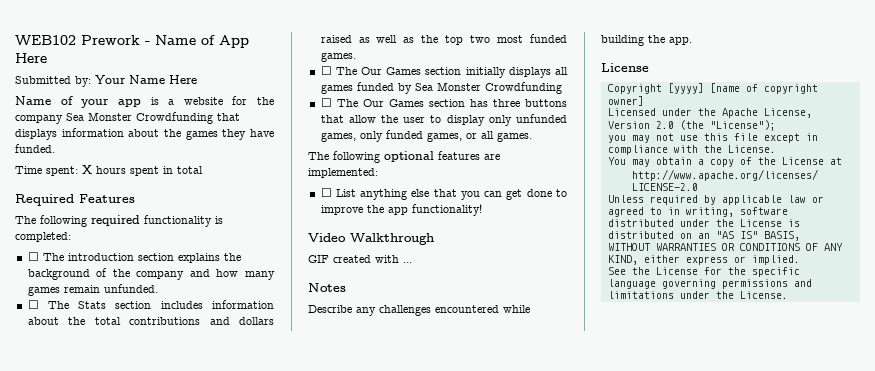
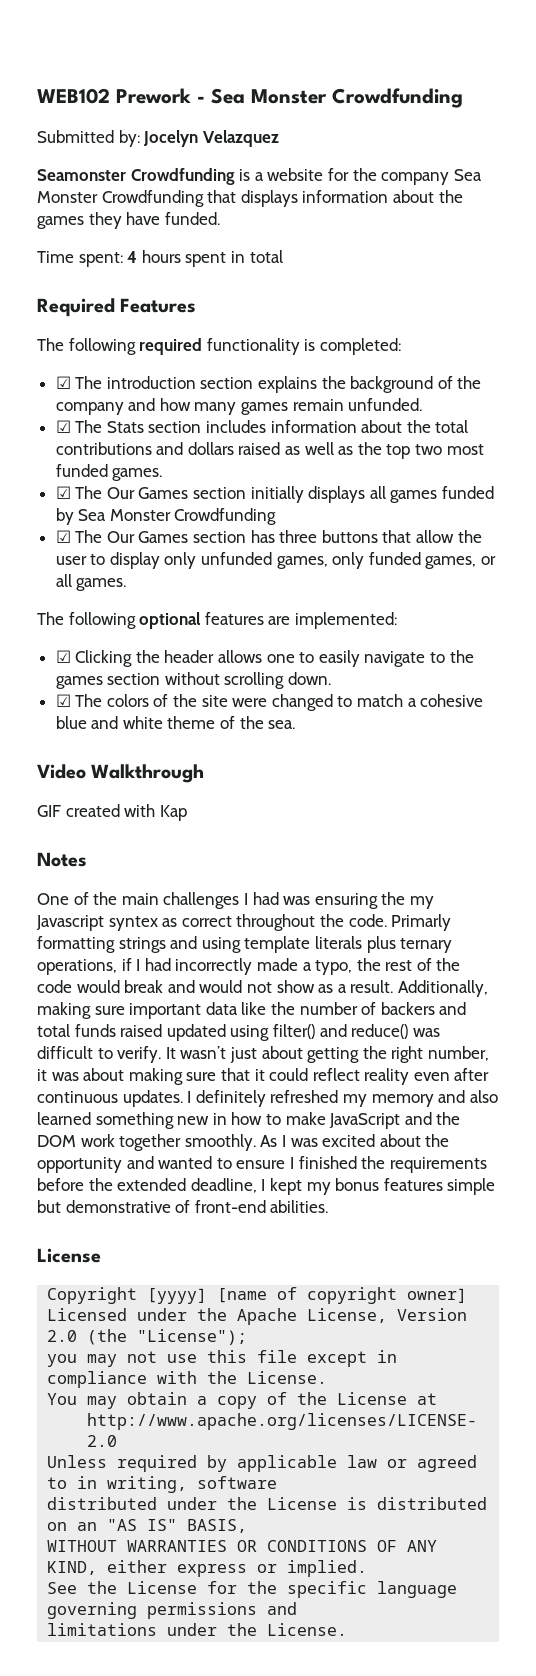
- WEB102 Prework - Name of App Here
- Submitted by: Your Name Here
- Name of your app is a website for the company Sea Monster Crowdfunding that displays information about the games they have funded.
+ WEB102 Prework - Sea Monster Crowdfunding
+ Submitted by: Jocelyn Velazquez
+ Seamonster Crowdfunding is a website for the company Sea Monster Crowdfunding that displays information about the games they have funded.
- Time spent: X hours spent in total
+ Time spent: 4 hours spent in total
- ☐ The introduction section explains the background of the company and how many games remain unfunded.
+ ☑ The introduction section explains the background of the company and how many games remain unfunded.
- ☐ The Stats section includes information about the total contributions and dollars raised as well as the top two most funded games.
+ ☑ The Stats section includes information about the total contributions and dollars raised as well as the top two most funded games.
- ☐ The Our Games section initially displays all games funded by Sea Monster Crowdfunding
+ ☑ The Our Games section initially displays all games funded by Sea Monster Crowdfunding
- ☐ The Our Games section has three buttons that allow the user to display only unfunded games, only funded games, or all games.
+ ☑ The Our Games section has three buttons that allow the user to display only unfunded games, only funded games, or all games.
- ☐ List anything else that you can get done to improve the app functionality!
+ ☑ Clicking the header allows one to easily navigate to the games section without scrolling down.
+ ☑ The colors of the site were changed to match a cohesive blue and white theme of the sea.
- GIF created with ...
+ GIF created with Kap
- Describe any challenges encountered while building the app.
+ One of the main challenges I had was ensuring the my Javascript syntex as correct throughout the code. Primarly formatting strings and using template literals plus ternary operations, if I had incorrectly made a typo, the rest of the code would break and would not show as a result. Additionally, making sure important data like the number of backers and total funds raised updated using filter() and reduce() was difficult to verify. It wasn’t just about getting the right number, it was about making sure that it could reflect reality even after continuous updates. I definitely refreshed my memory and also learned something new in how to make JavaScript and the DOM work together smoothly. As I was excited about the opportunity and wanted to ensure I finished the requirements before the extended deadline, I kept my bonus features simple but demonstrative of front-end abilities.

